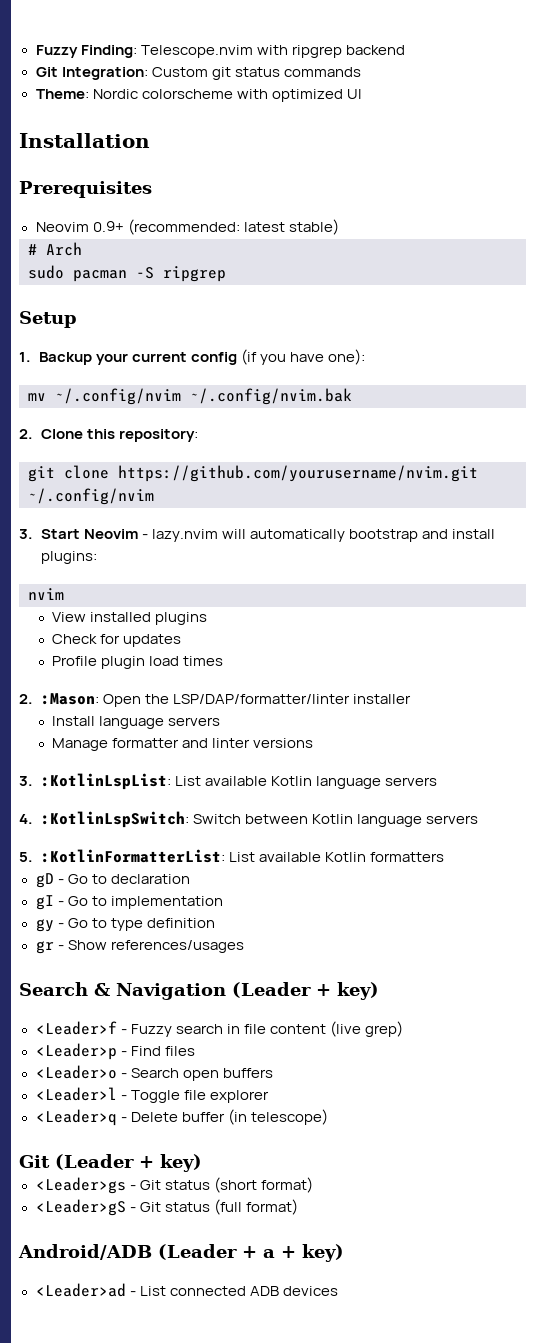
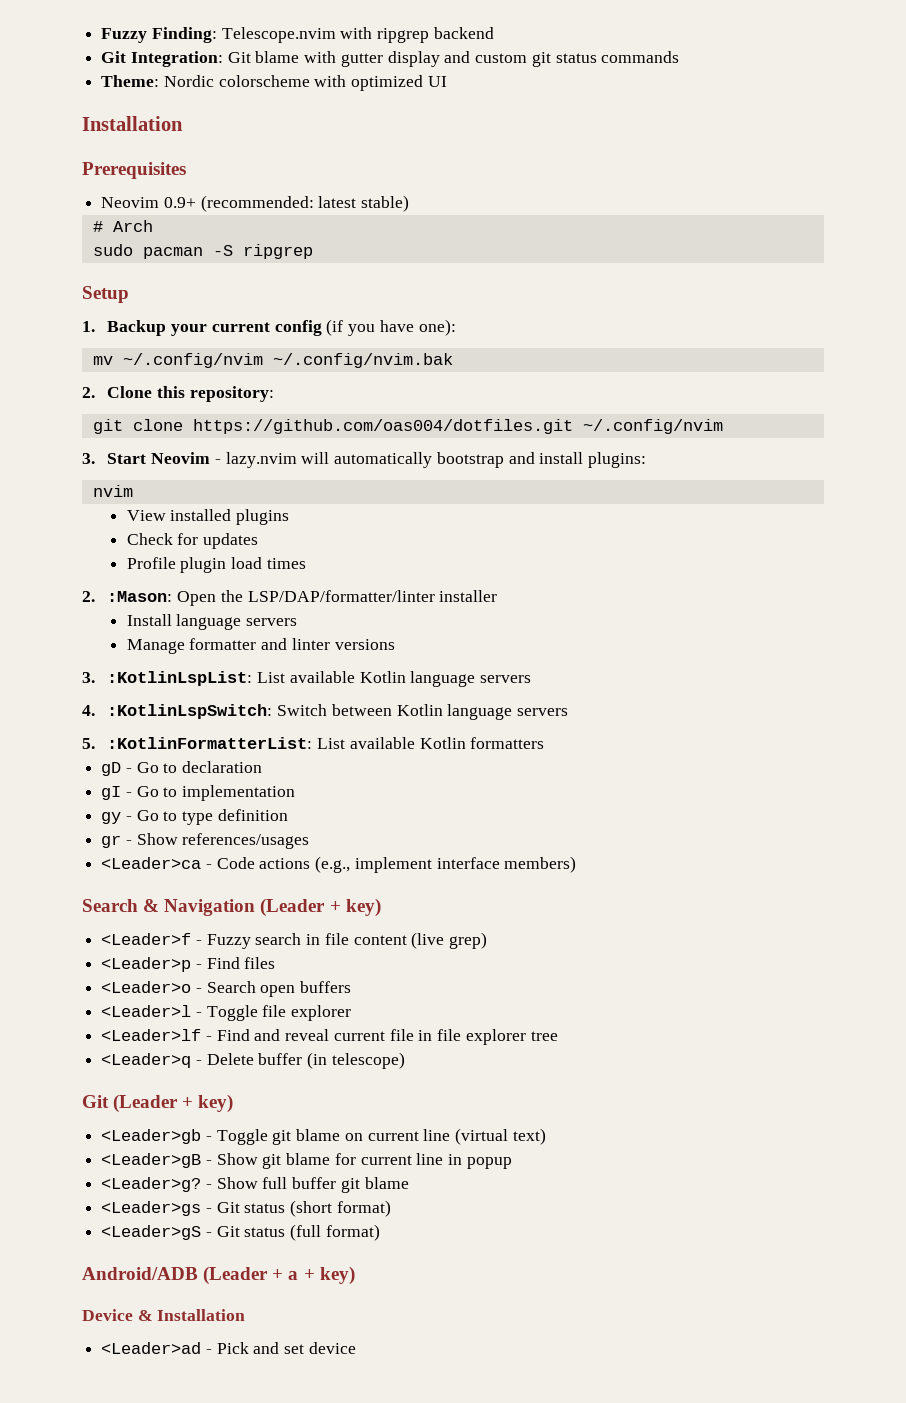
- Git Integration: Custom git status commands
+ Git Integration: Git blame with gutter display and custom git status commands
- git clone https://github.com/yourusername/nvim.git ~/.config/nvim
+ git clone https://github.com/oas004/dotfiles.git ~/.config/nvim
+ <Leader>ca - Code actions (e.g., implement interface members)
+ <Leader>lf - Find and reveal current file in file explorer tree
+ <Leader>gb - Toggle git blame on current line (virtual text)
+ <Leader>gB - Show git blame for current line in popup
+ <Leader>g? - Show full buffer git blame
+ Device & Installation
- <Leader>ad - List connected ADB devices
+ <Leader>ad - Pick and set device

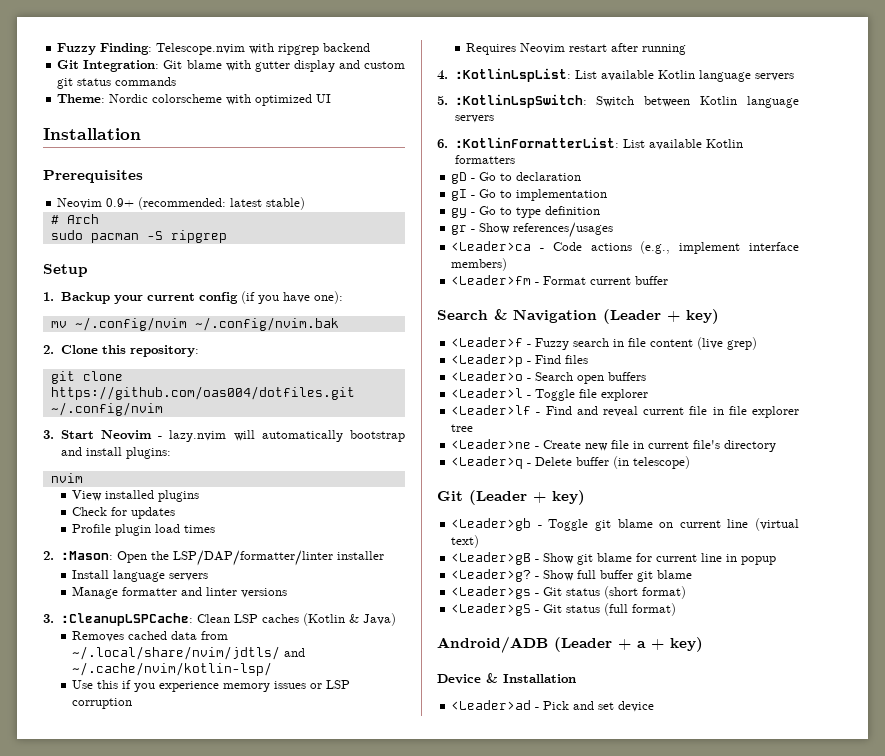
- 3. :KotlinLspList: List available Kotlin language servers
+ 3. :CleanupLSPCache: Clean LSP caches (Kotlin & Java)
+ Removes cached data from ~/.local/share/nvim/jdtls/ and ~/.cache/nvim/kotlin-lsp/
+ Use this if you experience memory issues or LSP corruption
+ Requires Neovim restart after running
+ 4. :KotlinLspList: List available Kotlin language servers
- 4. :KotlinLspSwitch: Switch between Kotlin language servers
+ 5. :KotlinLspSwitch: Switch between Kotlin language servers
- 5. :KotlinFormatterList: List available Kotlin formatters
+ 6. :KotlinFormatterList: List available Kotlin formatters
+ <Leader>fm - Format current buffer
+ <Leader>ne - Create new file in current file's directory

